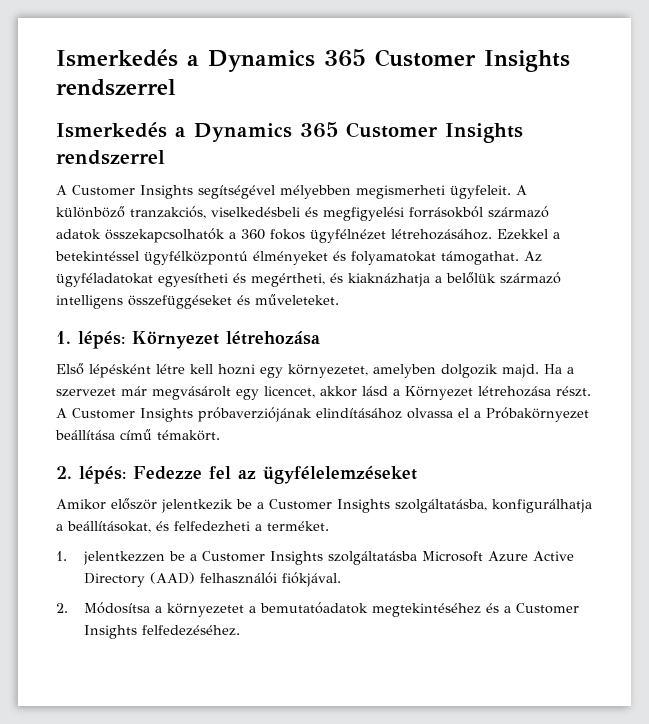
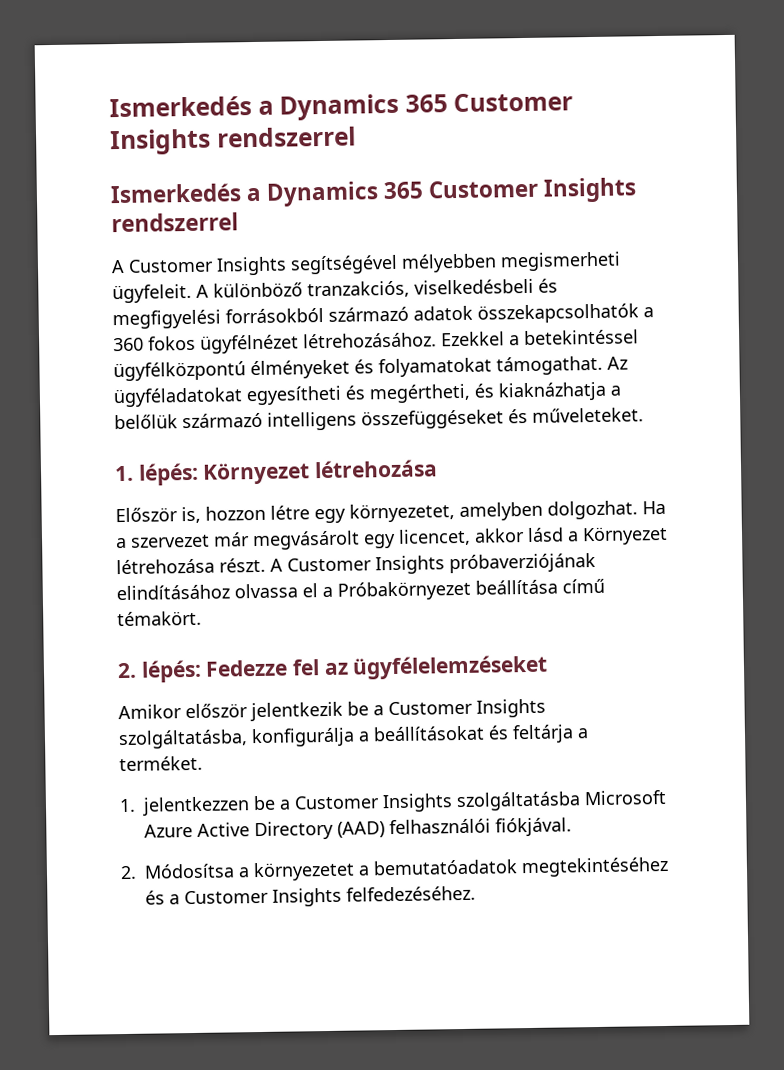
- Első lépésként létre kell hozni egy környezetet, amelyben dolgozik majd.
+ Először is, hozzon létre egy környezetet, amelyben dolgozhat.
- Amikor először jelentkezik be a Customer Insights szolgáltatásba, konfigurálhatja a beállításokat, és felfedezheti a terméket.
+ Amikor először jelentkezik be a Customer Insights szolgáltatásba, konfigurálja a beállításokat és feltárja a terméket.

